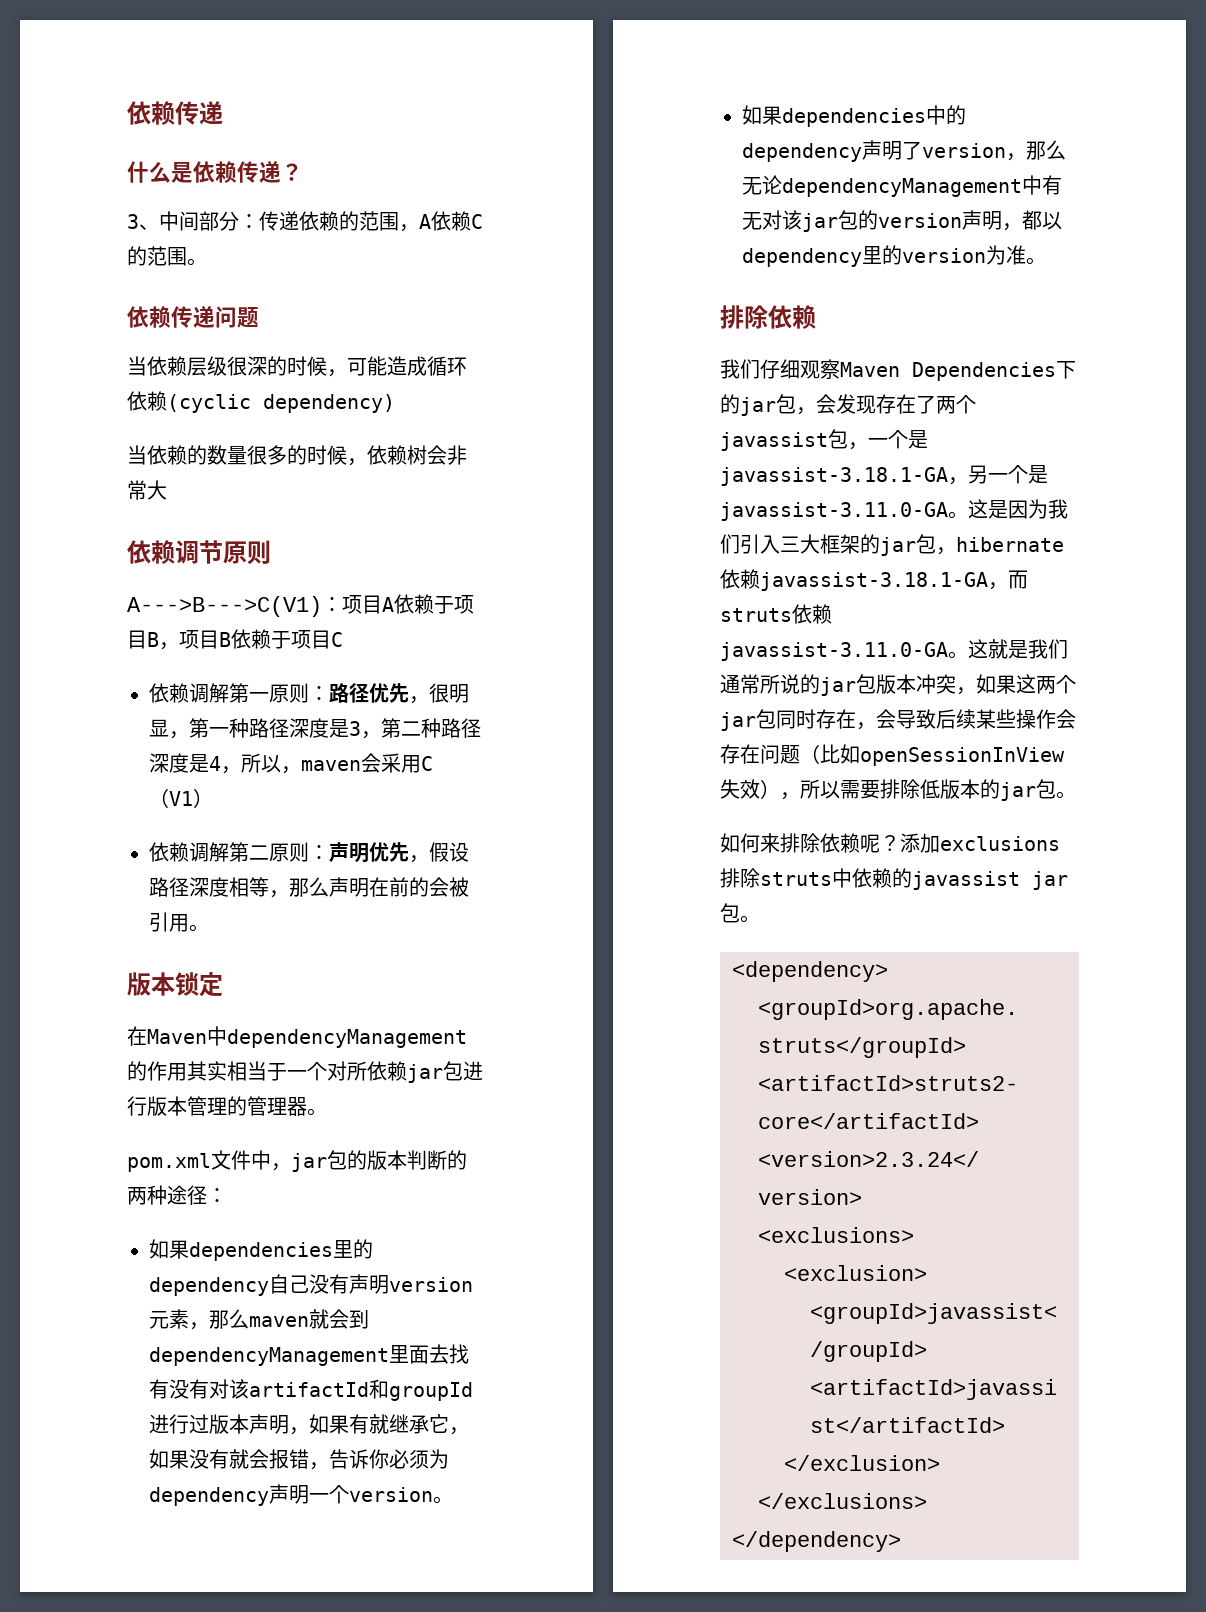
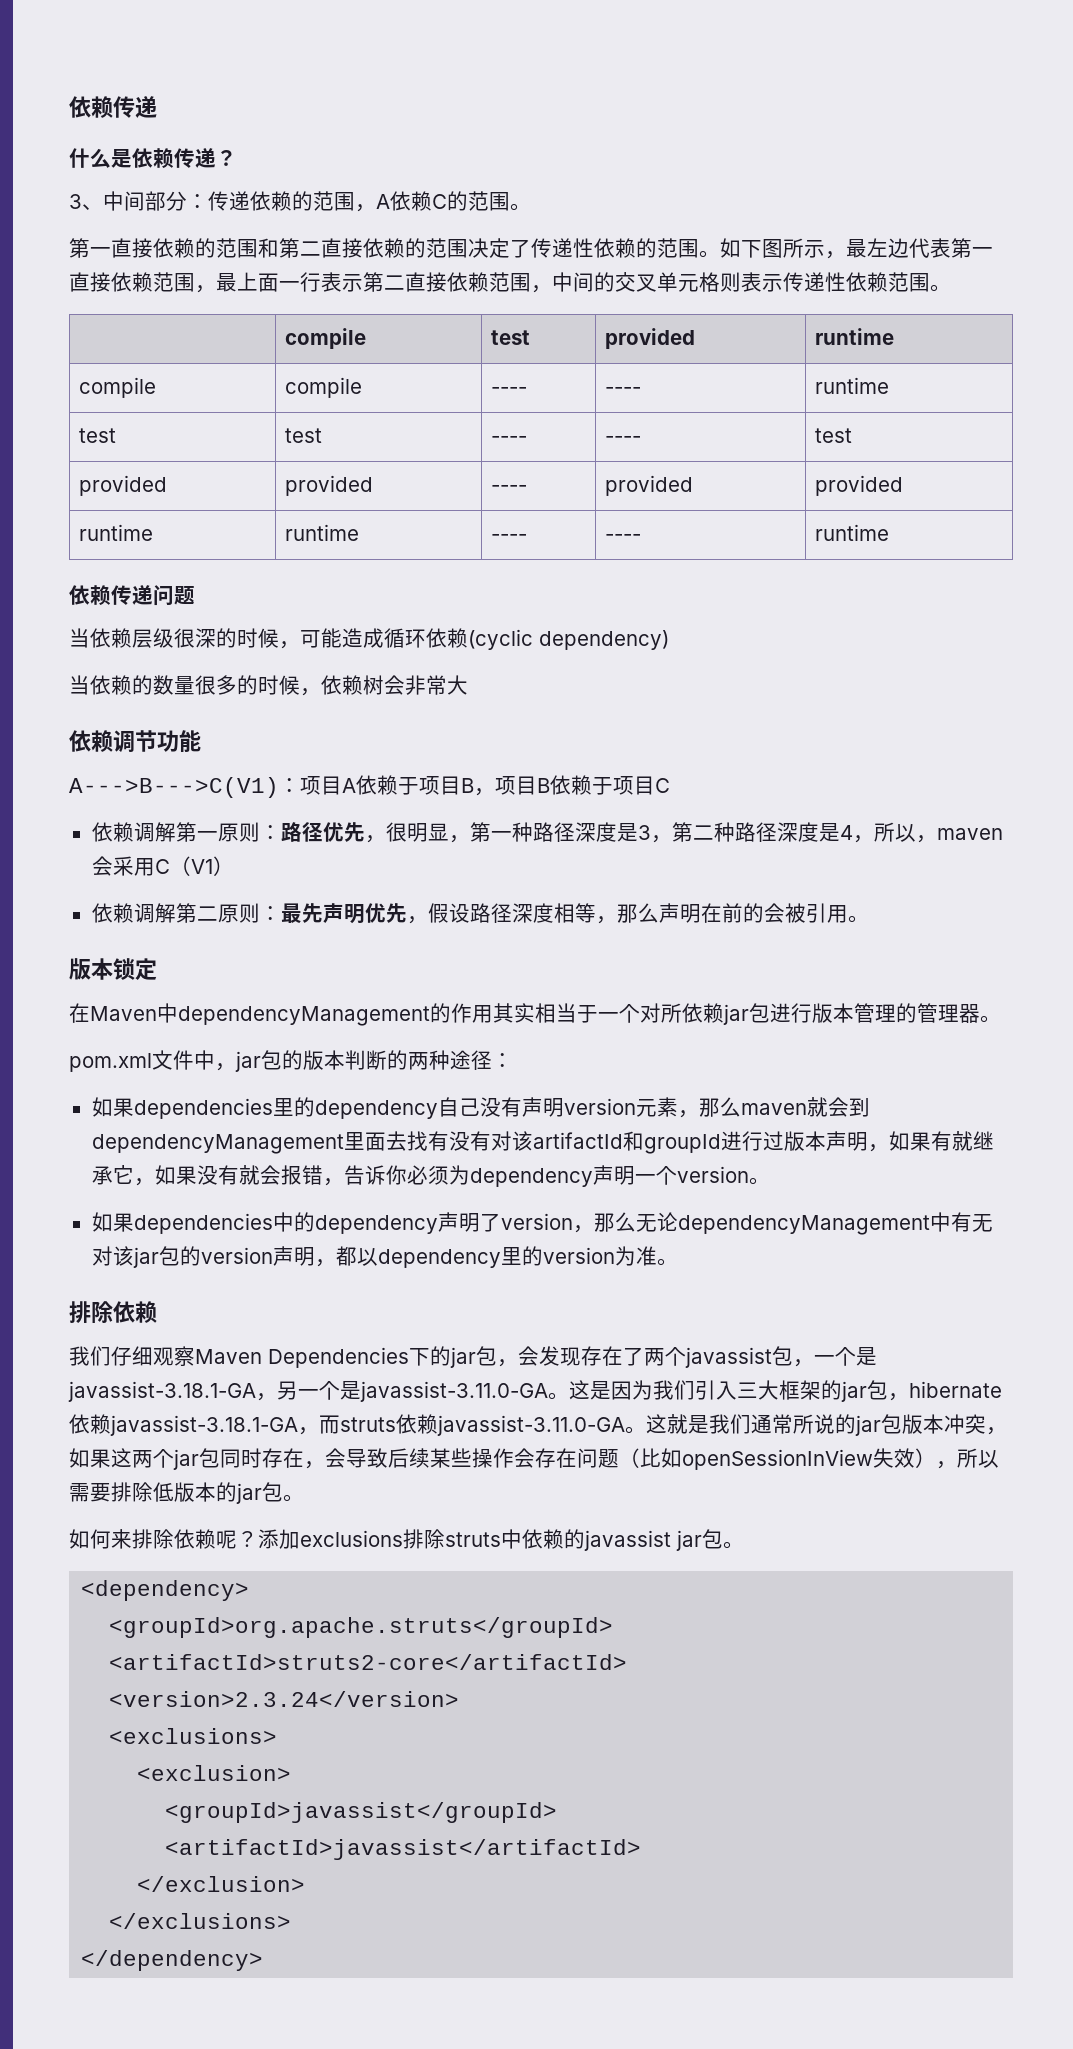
+ 第一直接依赖的范围和第二直接依赖的范围决定了传递性依赖的范围。如下图所示，最左边代表第一直接依赖范围，最上面一行表示第二直接依赖范围，中间的交叉单元格则表示传递性依赖范围。
+ | compile | test | provided | runtime
+ compile | compile | ---- | ---- | runtime
+ test | test | ---- | ---- | test
+ provided | provided | ---- | provided | provided
+ runtime | runtime | ---- | ---- | runtime
- 依赖调节原则
+ 依赖调节功能
- 依赖调解第二原则：声明优先，假设路径深度相等，那么声明在前的会被引用。
+ 依赖调解第二原则：最先声明优先，假设路径深度相等，那么声明在前的会被引用。

